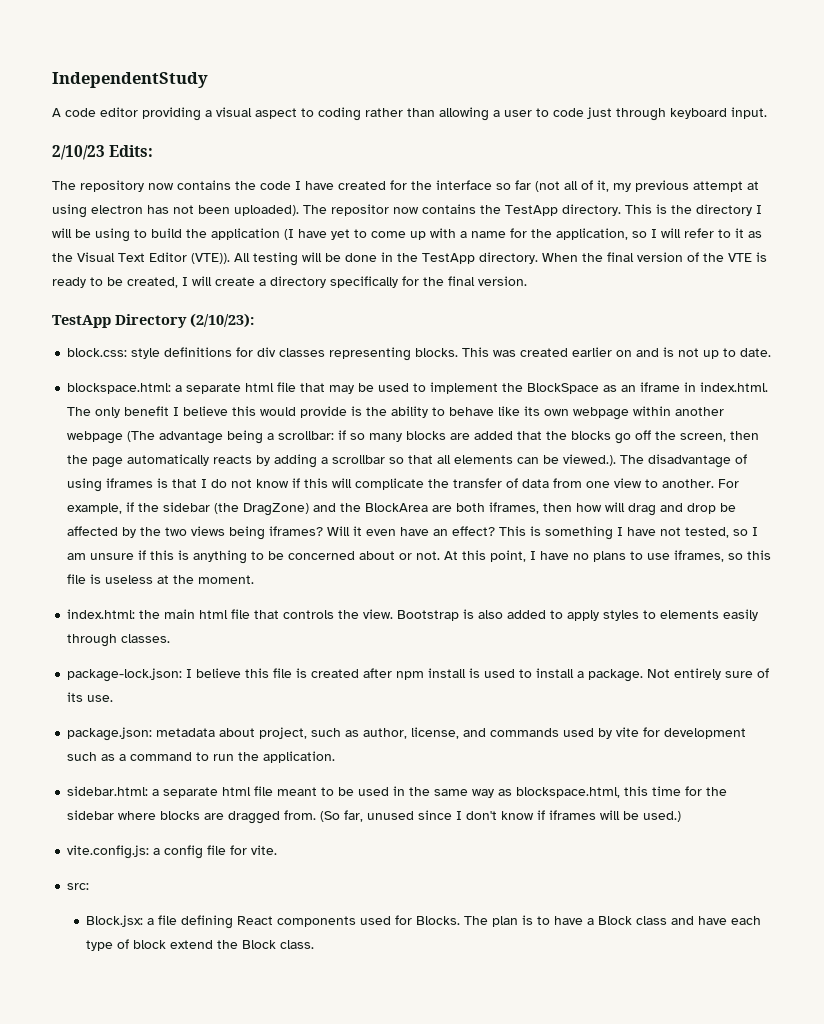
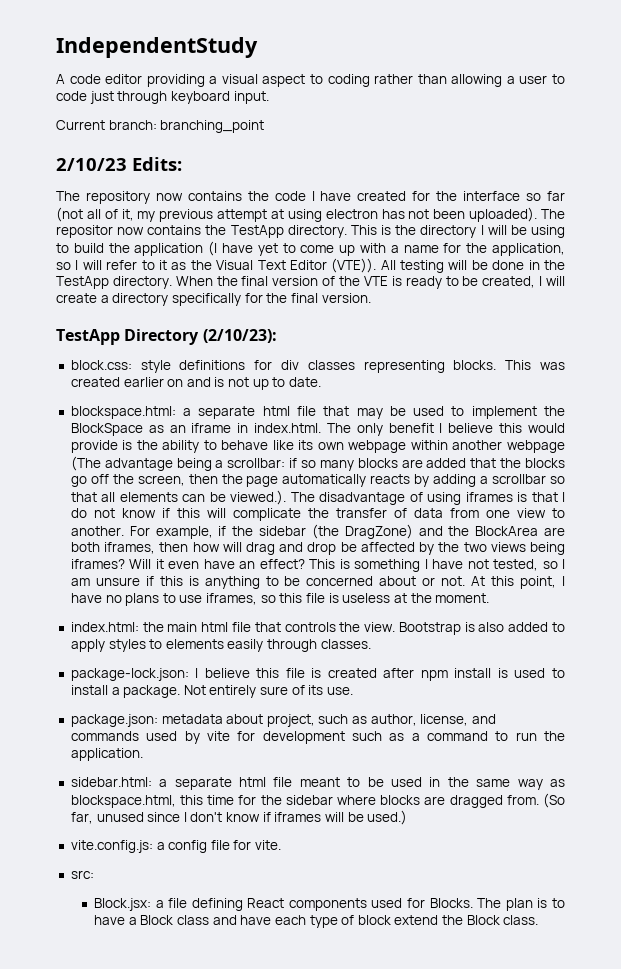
+ Current branch: branching_point

